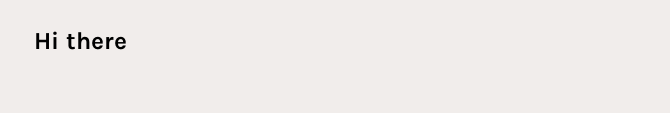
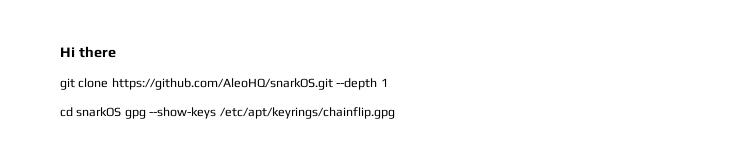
+ git clone https://github.com/AleoHQ/snarkOS.git --depth 1
+ cd snarkOS gpg --show-keys /etc/apt/keyrings/chainflip.gpg

